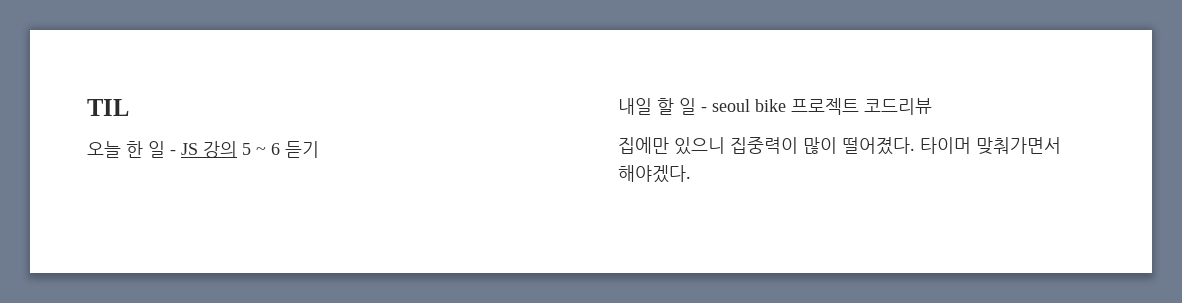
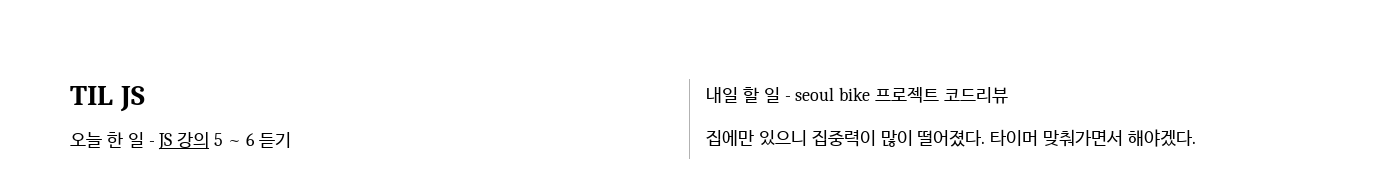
- TIL
+ TIL JS

